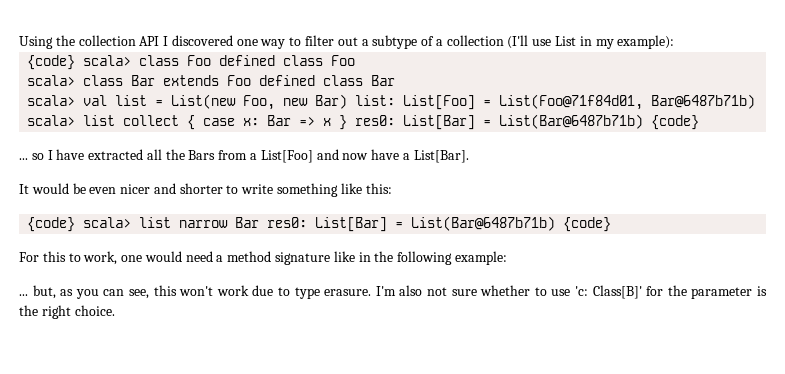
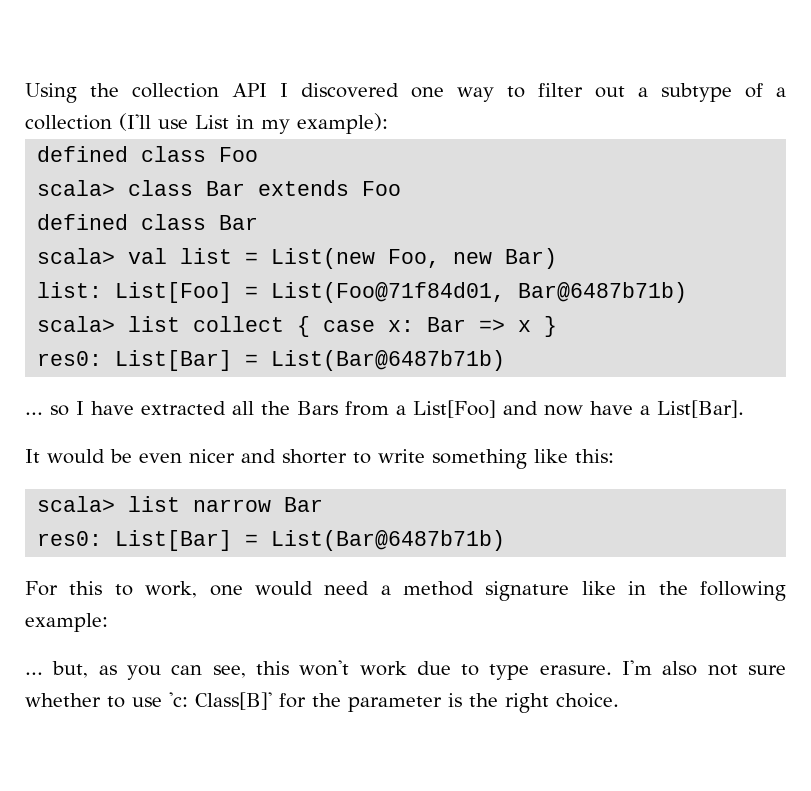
- {code} scala> class Foo defined class Foo
+ defined class Foo
- scala> class Bar extends Foo defined class Bar
+ scala> class Bar extends Foo
+ defined class Bar
- scala> val list = List(new Foo, new Bar) list: List[Foo] = List(Foo@71f84d01, Bar@6487b71b)
+ scala> val list = List(new Foo, new Bar)
+ list: List[Foo] = List(Foo@71f84d01, Bar@6487b71b)
- scala> list collect { case x: Bar => x } res0: List[Bar] = List(Bar@6487b71b) {code}
+ scala> list collect { case x: Bar => x }
+ res0: List[Bar] = List(Bar@6487b71b)
- {code} scala> list narrow Bar res0: List[Bar] = List(Bar@6487b71b) {code}
+ scala> list narrow Bar
+ res0: List[Bar] = List(Bar@6487b71b)

